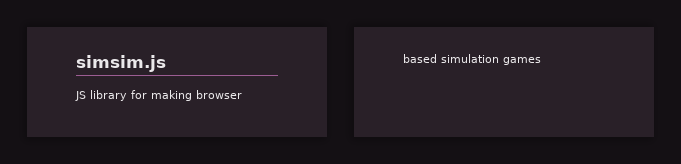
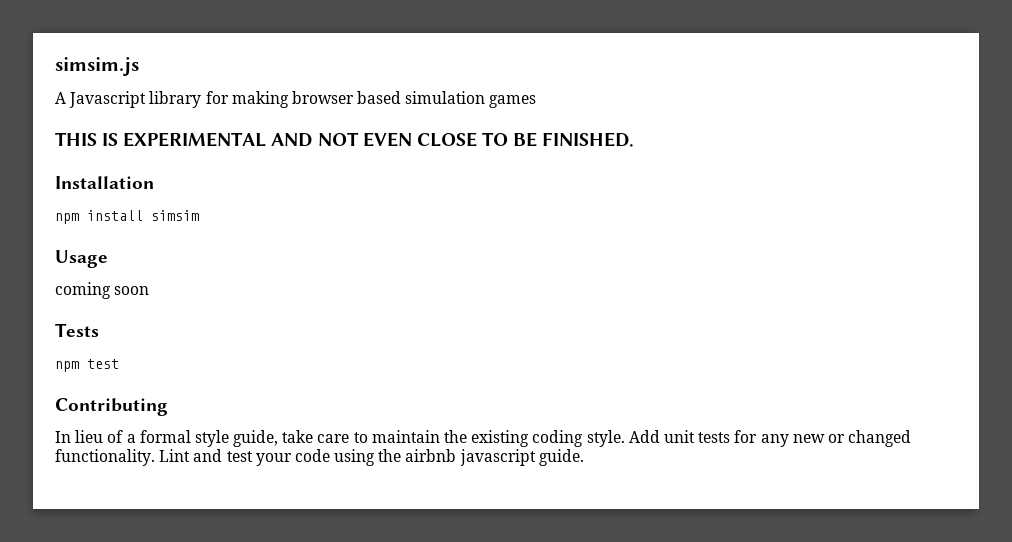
- JS library for making browser based simulation games
+ A Javascript library for making browser based simulation games
+ THIS IS EXPERIMENTAL AND NOT EVEN CLOSE TO BE FINISHED.
+ Installation
+ npm install simsim
+ Usage
+ coming soon
+ Tests
+ npm test
+ Contributing
+ In lieu of a formal style guide, take care to maintain the existing coding style. Add unit tests for any new or changed functionality. Lint and test your code using the airbnb javascript guide.

